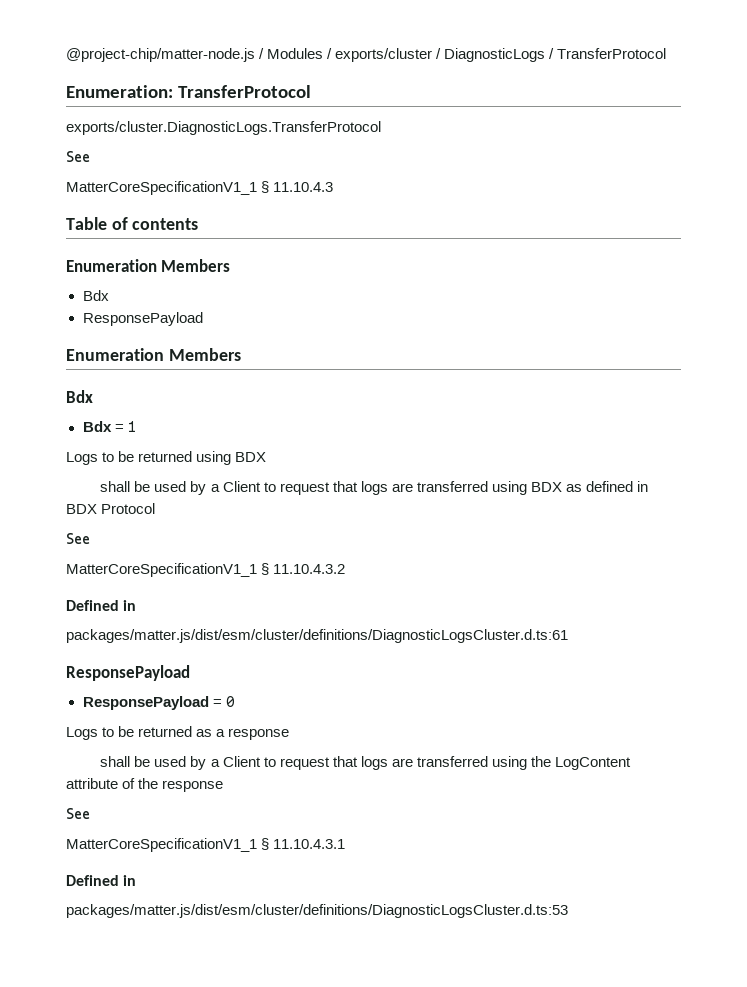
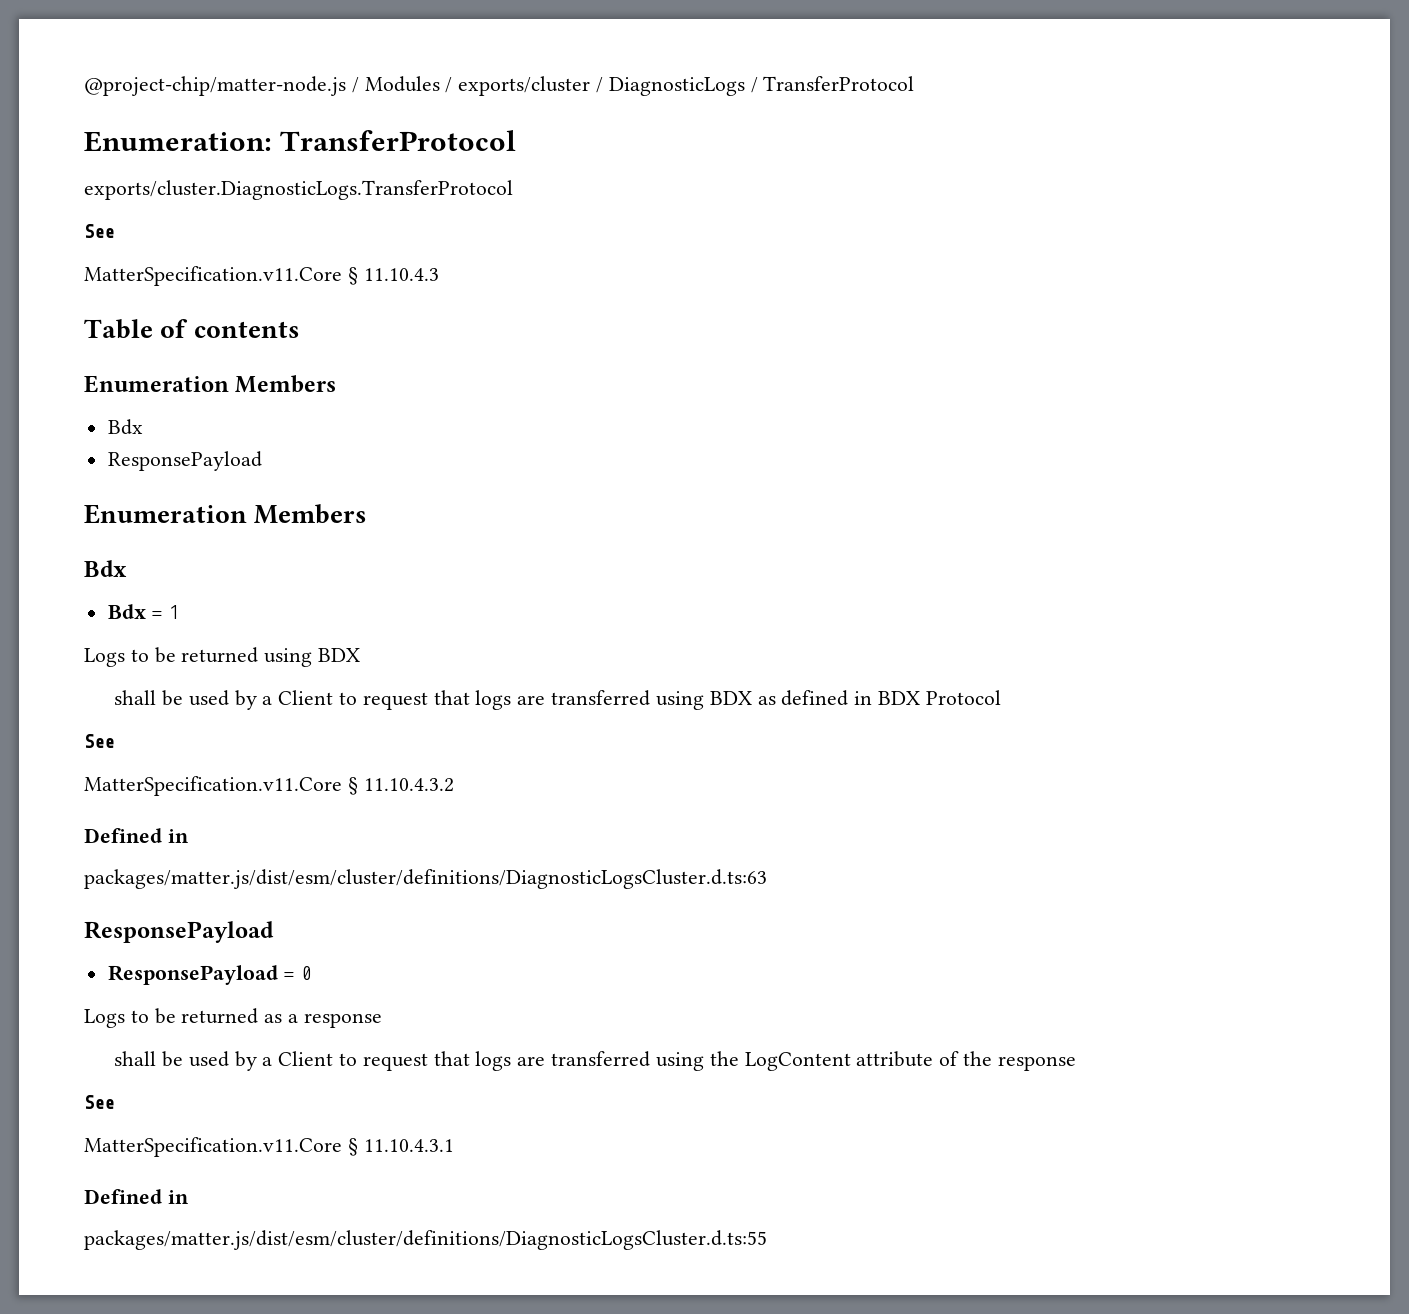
- MatterCoreSpecificationV1_1 § 11.10.4.3
+ MatterSpecification.v11.Core § 11.10.4.3
- MatterCoreSpecificationV1_1 § 11.10.4.3.2
+ MatterSpecification.v11.Core § 11.10.4.3.2
- packages/matter.js/dist/esm/cluster/definitions/DiagnosticLogsCluster.d.ts:61
+ packages/matter.js/dist/esm/cluster/definitions/DiagnosticLogsCluster.d.ts:63
- MatterCoreSpecificationV1_1 § 11.10.4.3.1
+ MatterSpecification.v11.Core § 11.10.4.3.1
- packages/matter.js/dist/esm/cluster/definitions/DiagnosticLogsCluster.d.ts:53
+ packages/matter.js/dist/esm/cluster/definitions/DiagnosticLogsCluster.d.ts:55

